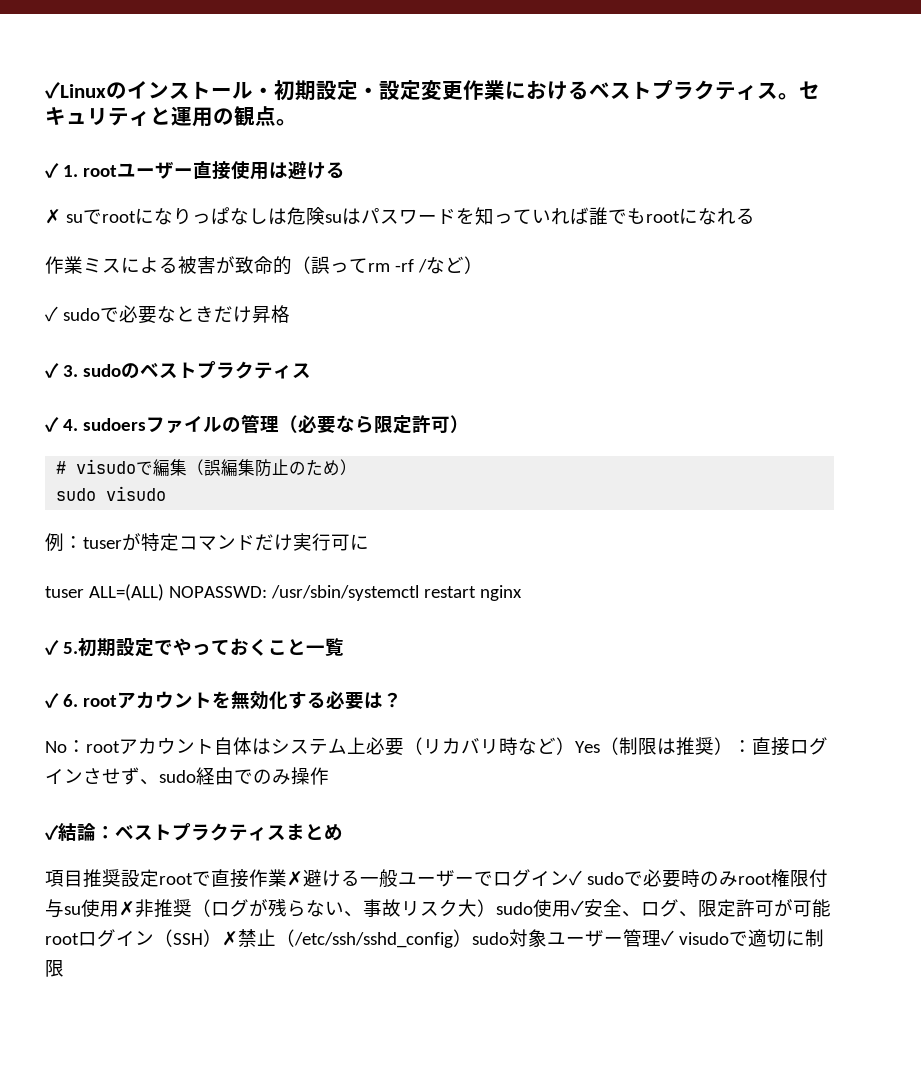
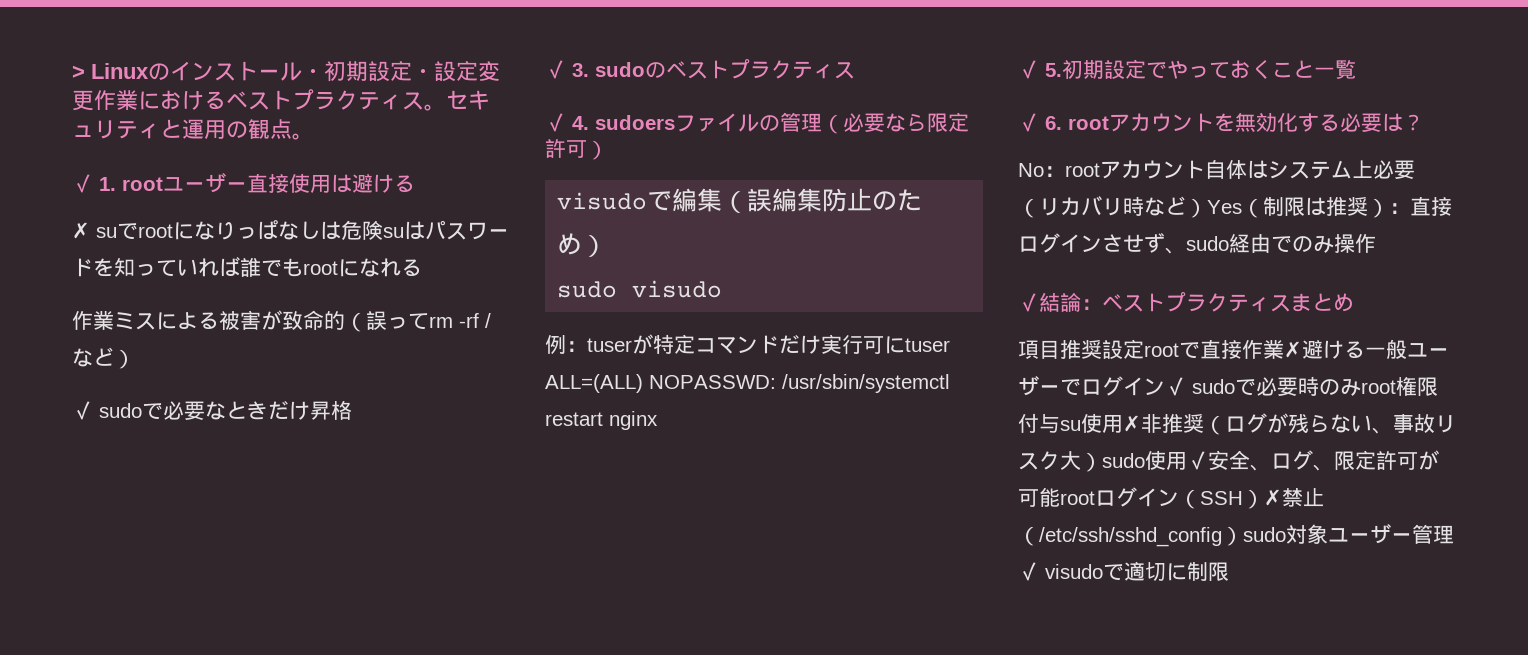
- ✓Linuxのインストール・初期設定・設定変更作業におけるベストプラクティス。
+ > Linuxのインストール・初期設定・設定変更作業におけるベストプラクティス。
- # visudoで編集（誤編集防止のため）
+ visudoで編集（誤編集防止のため）
- 例：tuserが特定コマンドだけ実行可に
- tuser ALL=(ALL) NOPASSWD: /usr/sbin/systemctl restart nginx
+ 例：tuserが特定コマンドだけ実行可にtuser ALL=(ALL) NOPASSWD: /usr/sbin/systemctl restart nginx

